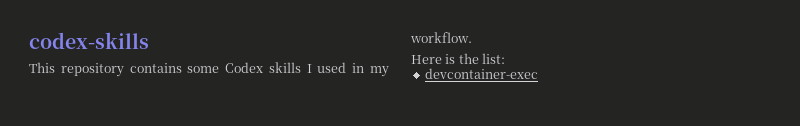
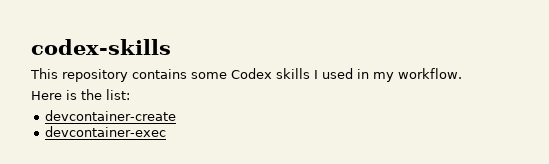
+ devcontainer-create

